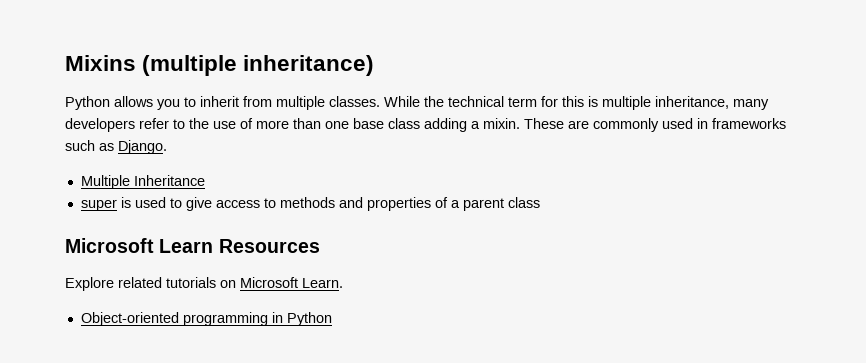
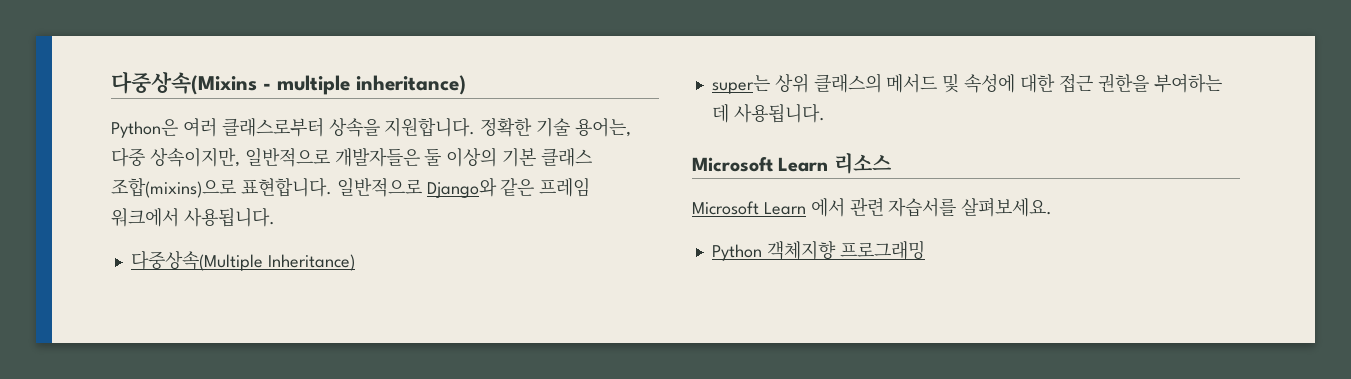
- Mixins (multiple inheritance)
- Python allows you to inherit from multiple classes. While the technical term for this is multiple inheritance, many developers refer to the use of more than one base class adding a mixin. These are commonly used in frameworks such as Django.
- Multiple Inheritance
- super is used to give access to methods and properties of a parent class
- Microsoft Learn Resources
- Explore related tutorials on Microsoft Learn.
- Object-oriented programming in Python
+ 다중상속(Mixins - multiple inheritance)
+ Python은 여러 클래스로부터 상속을 지원합니다. 정확한 기술 용어는, 다중 상속이지만, 일반적으로 개발자들은 둘 이상의 기본 클래스 조합(mixins)으로 표현합니다. 일반적으로 Django와 같은 프레임 워크에서 사용됩니다.
+ 다중상속(Multiple Inheritance)
+ super는 상위 클래스의 메서드 및 속성에 대한 접근 권한을 부여하는 데 사용됩니다.
+ Microsoft Learn 리소스
+ Microsoft Learn 에서 관련 자습서를 살펴보세요.
+ Python 객체지향 프로그래밍

